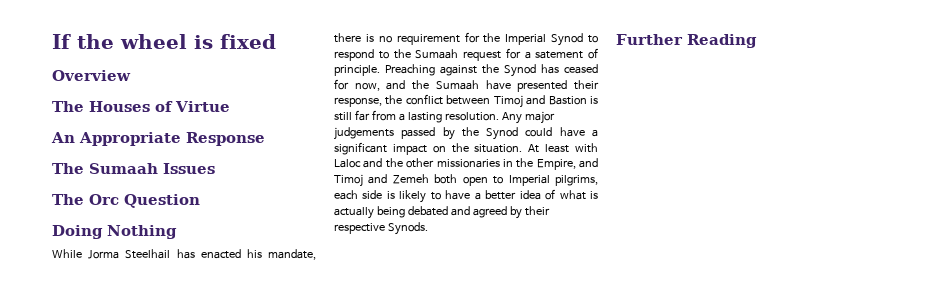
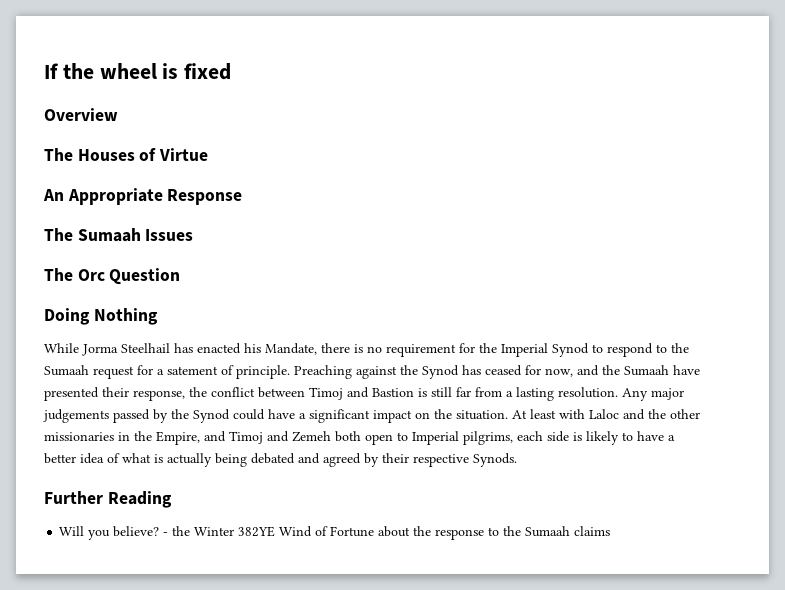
- While Jorma Steelhail has enacted his mandate, there is no requirement for the Imperial Synod to respond to the Sumaah request for a satement of principle.
+ While Jorma Steelhail has enacted his Mandate, there is no requirement for the Imperial Synod to respond to the Sumaah request for a satement of principle.
+ Will you believe? - the Winter 382YE Wind of Fortune about the response to the Sumaah claims

